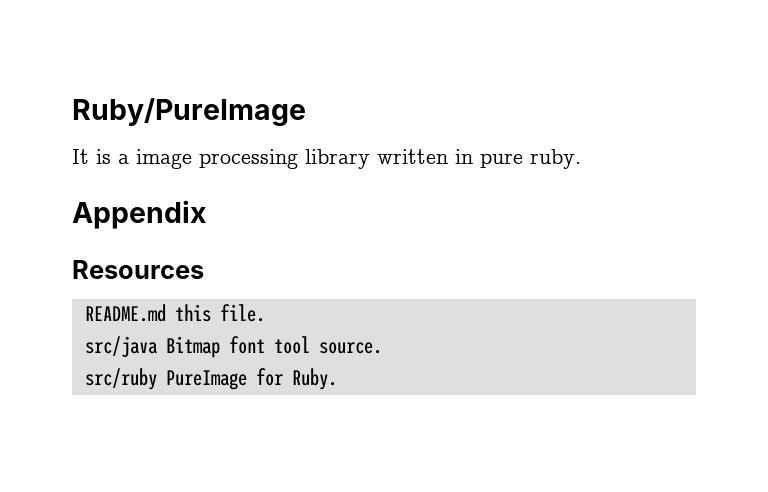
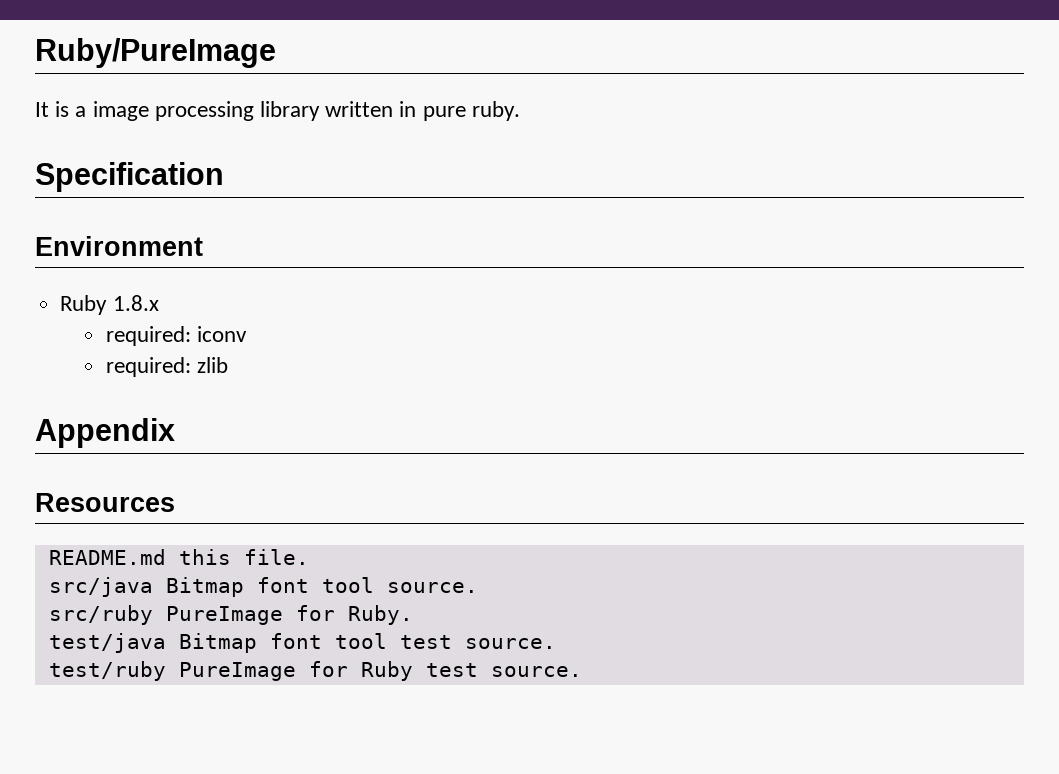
+ Specification
+ Environment
+ Ruby 1.8.x
+ required: iconv
+ required: zlib
+ test/java Bitmap font tool test source.
+ test/ruby PureImage for Ruby test source.

